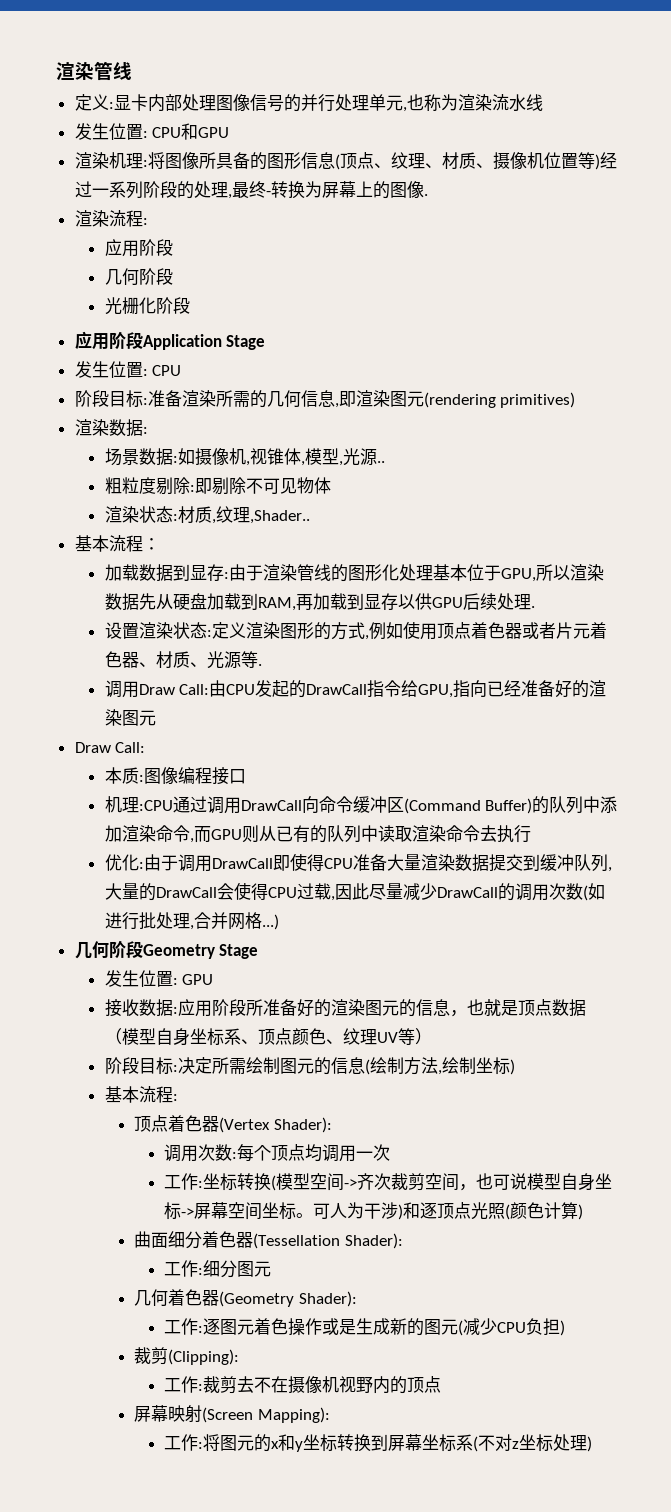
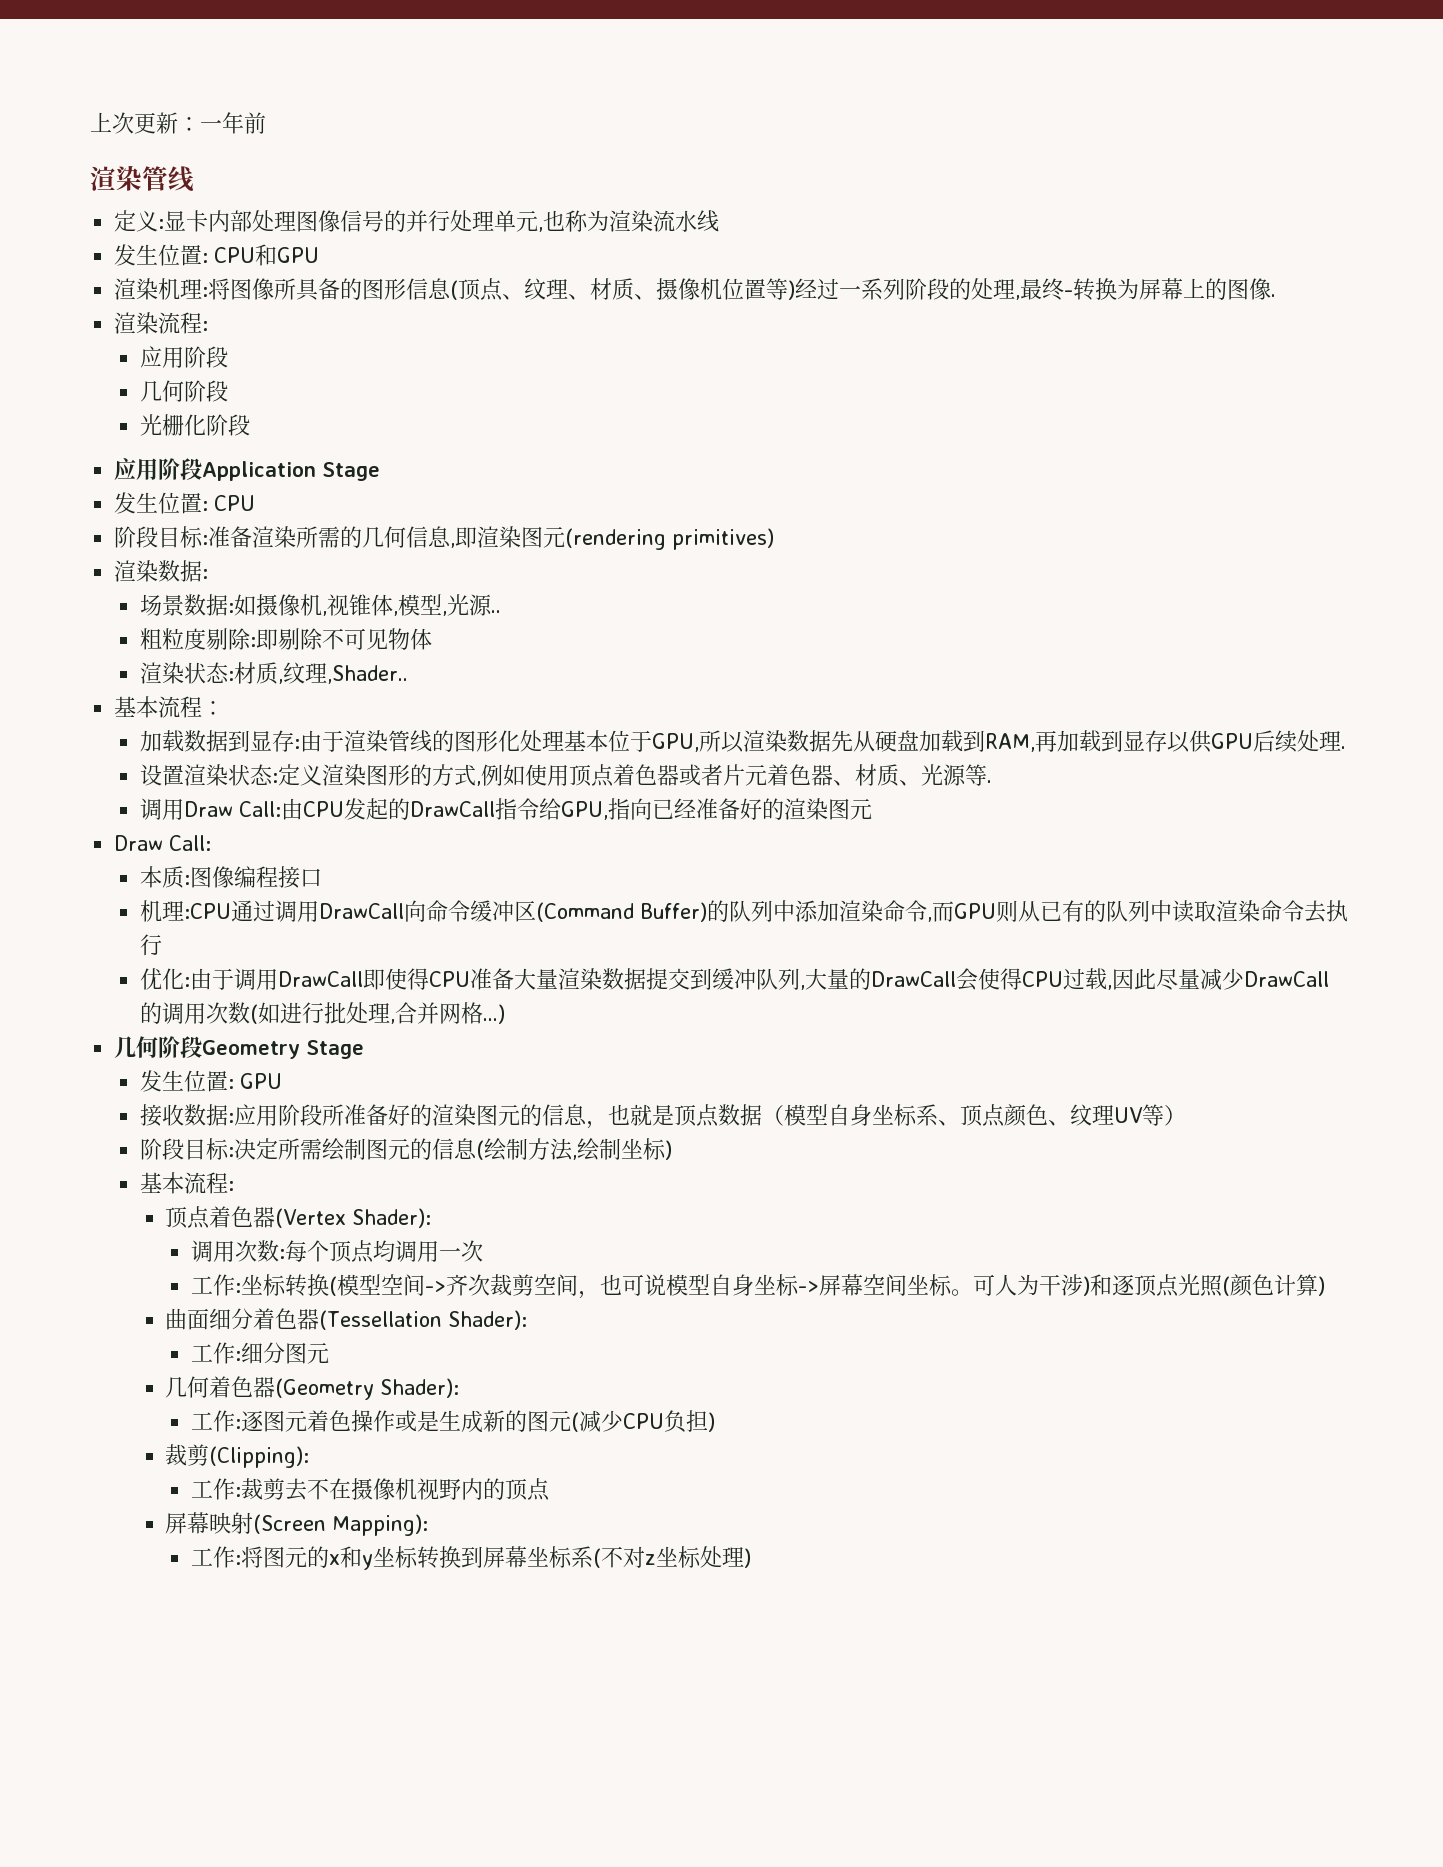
+ 上次更新：一年前

